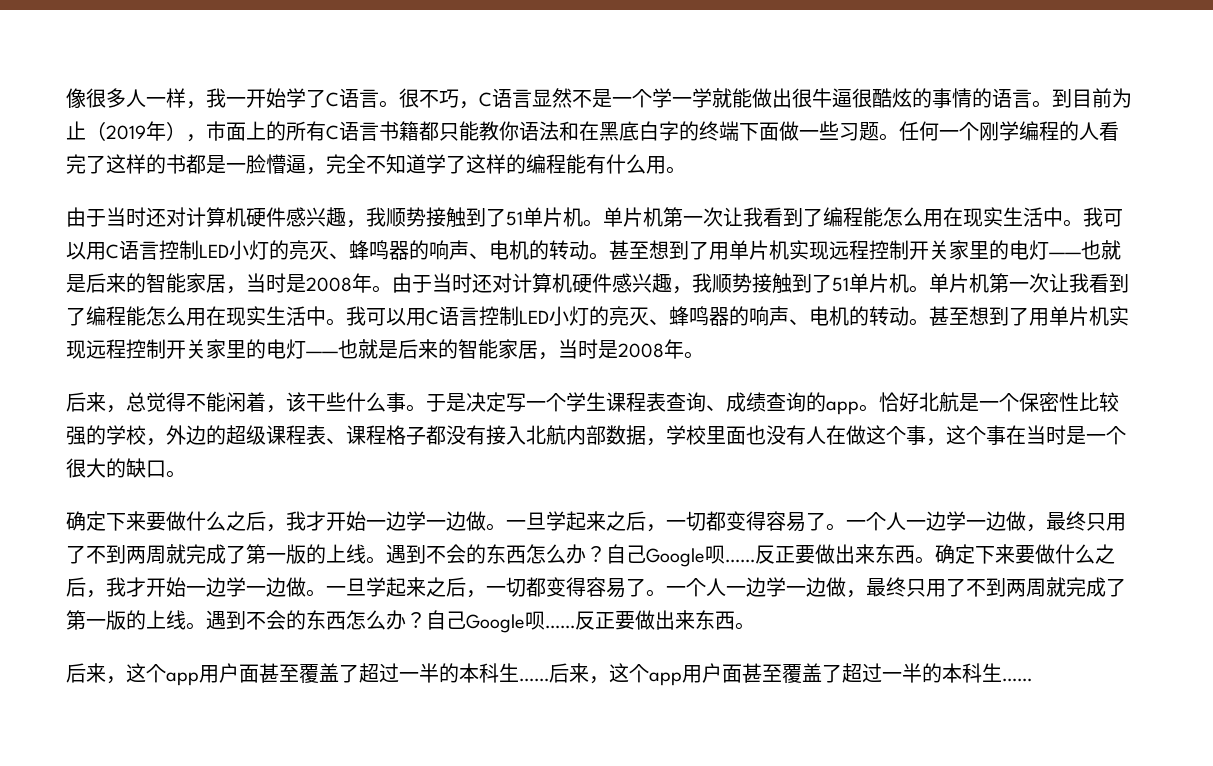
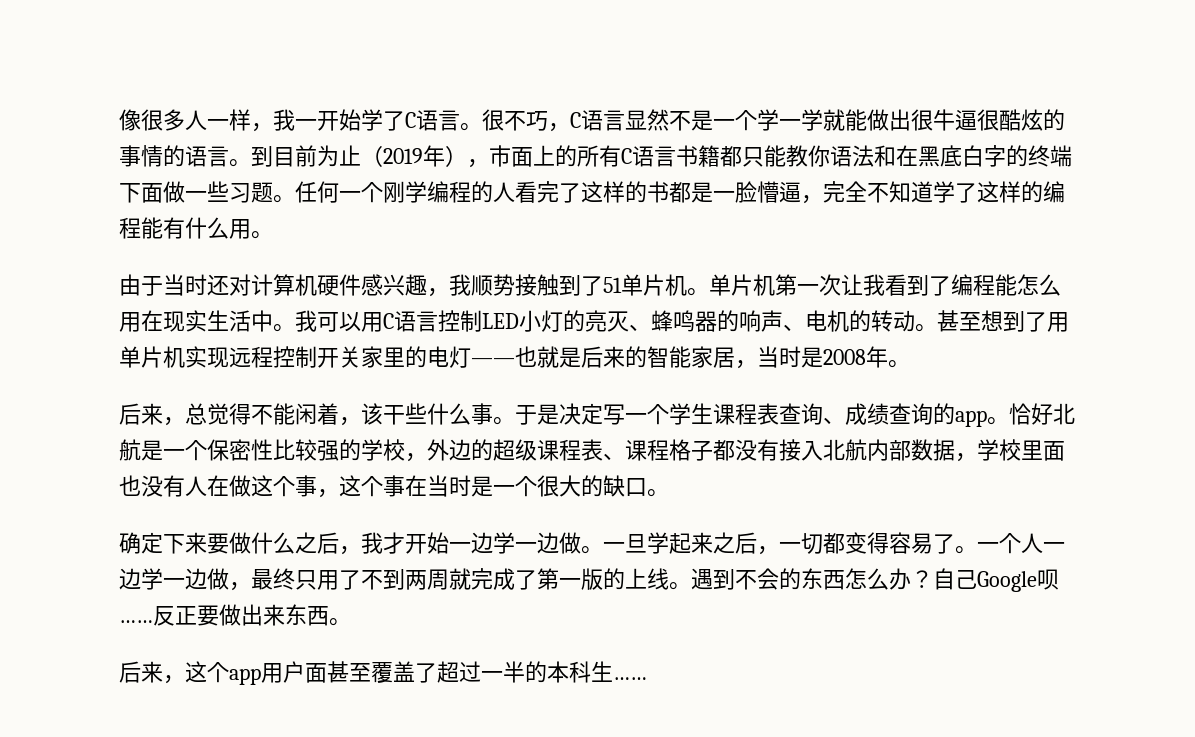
- 甚至想到了用单片机实现远程控制开关家里的电灯——也就是后来的智能家居，当时是2008年。由于当时还对计算机硬件感兴趣，我顺势接触到了51单片机。单片机第一次让我看到了编程能怎么用在现实生活中。我可以用C语言控制LED小灯的亮灭、蜂鸣器的响声、电机的转动。甚至想到了用单片机实现远程控制开关家里的电灯——也就是后来的智能家居，当时是2008年。
+ 甚至想到了用单片机实现远程控制开关家里的电灯——也就是后来的智能家居，当时是2008年。
- 反正要做出来东西。确定下来要做什么之后，我才开始一边学一边做。一旦学起来之后，一切都变得容易了。一个人一边学一边做，最终只用了不到两周就完成了第一版的上线。遇到不会的东西怎么办？自己Google呗……反正要做出来东西。
+ 反正要做出来东西。
- 后来，这个app用户面甚至覆盖了超过一半的本科生……后来，这个app用户面甚至覆盖了超过一半的本科生……
+ 后来，这个app用户面甚至覆盖了超过一半的本科生……

